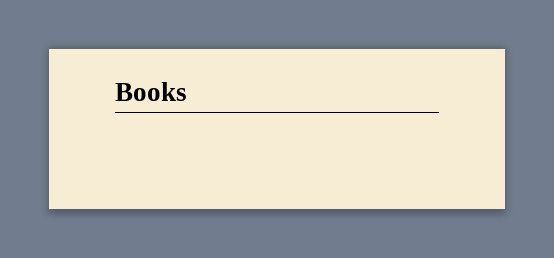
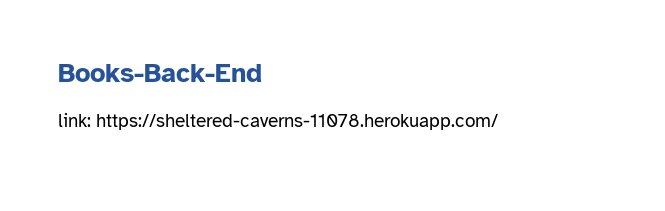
- Books
+ Books-Back-End
+ link: https://sheltered-caverns-11078.herokuapp.com/

